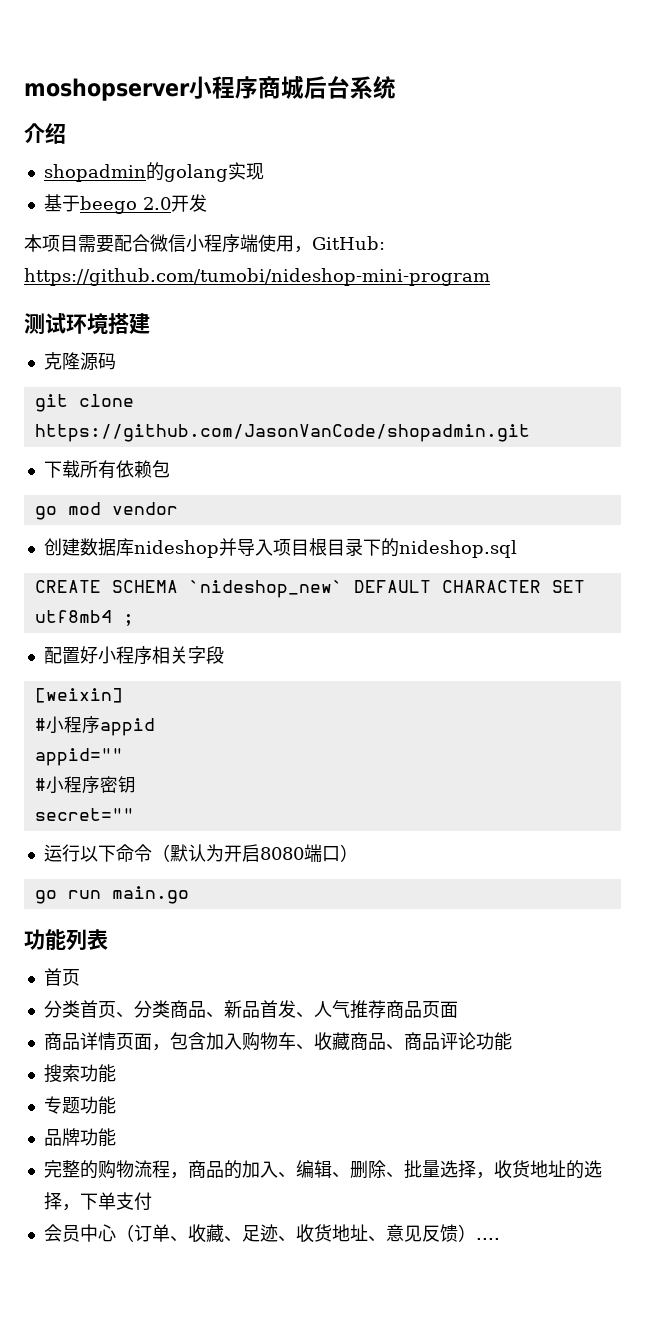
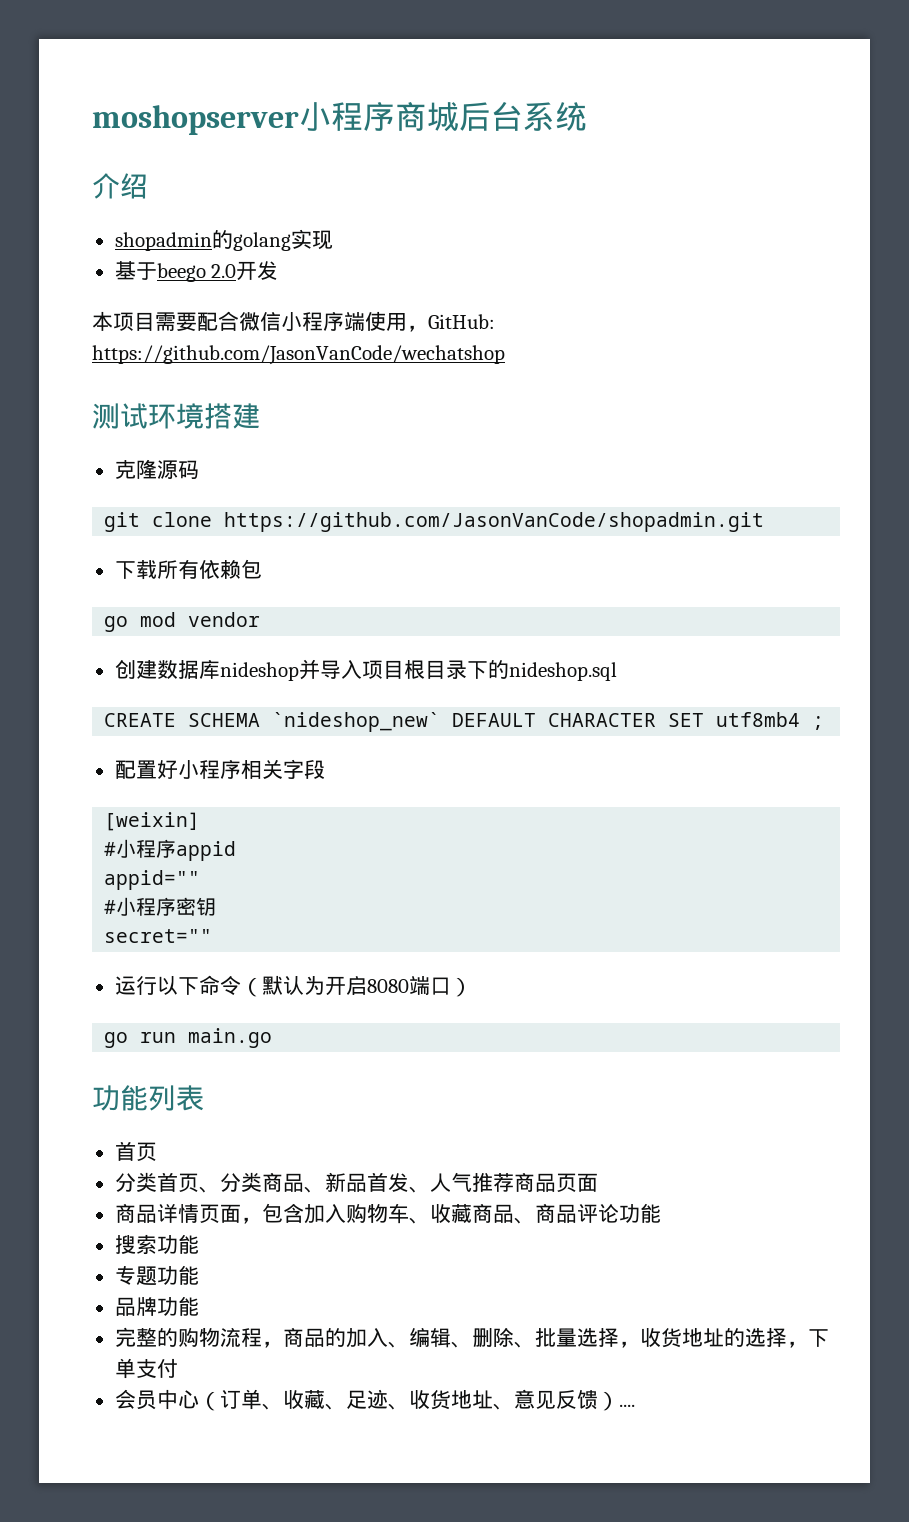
- 本项目需要配合微信小程序端使用，GitHub: https://github.com/tumobi/nideshop-mini-program
+ 本项目需要配合微信小程序端使用，GitHub: https://github.com/JasonVanCode/wechatshop

